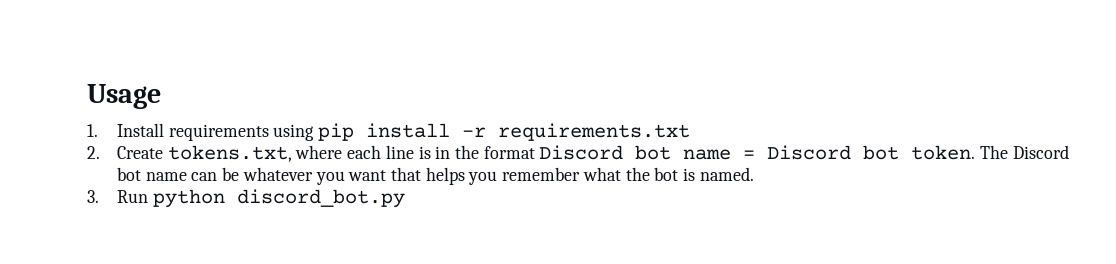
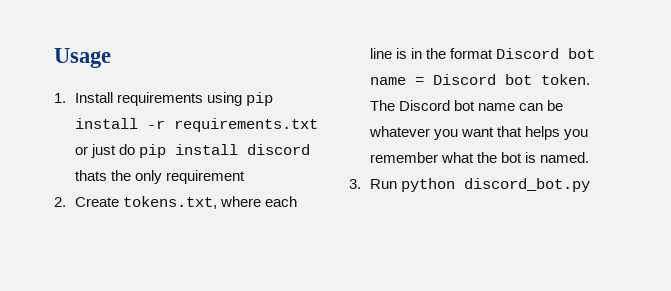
- 1. Install requirements using pip install -r requirements.txt
+ 1. Install requirements using pip install -r requirements.txt or just do pip install discord thats the only requirement

